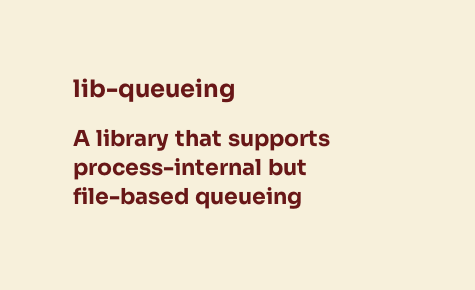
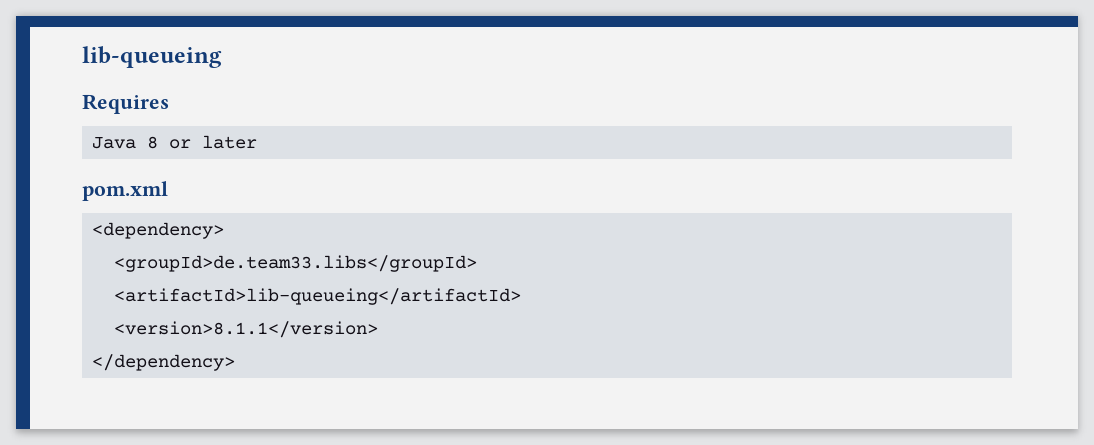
- A library that supports process-internal but file-based queueing
+ Requires
+ Java 8 or later
+ pom.xml
+ <dependency>
+ <groupId>de.team33.libs</groupId>
+ <artifactId>lib-queueing</artifactId>
+ <version>8.1.1</version>
+ </dependency>

